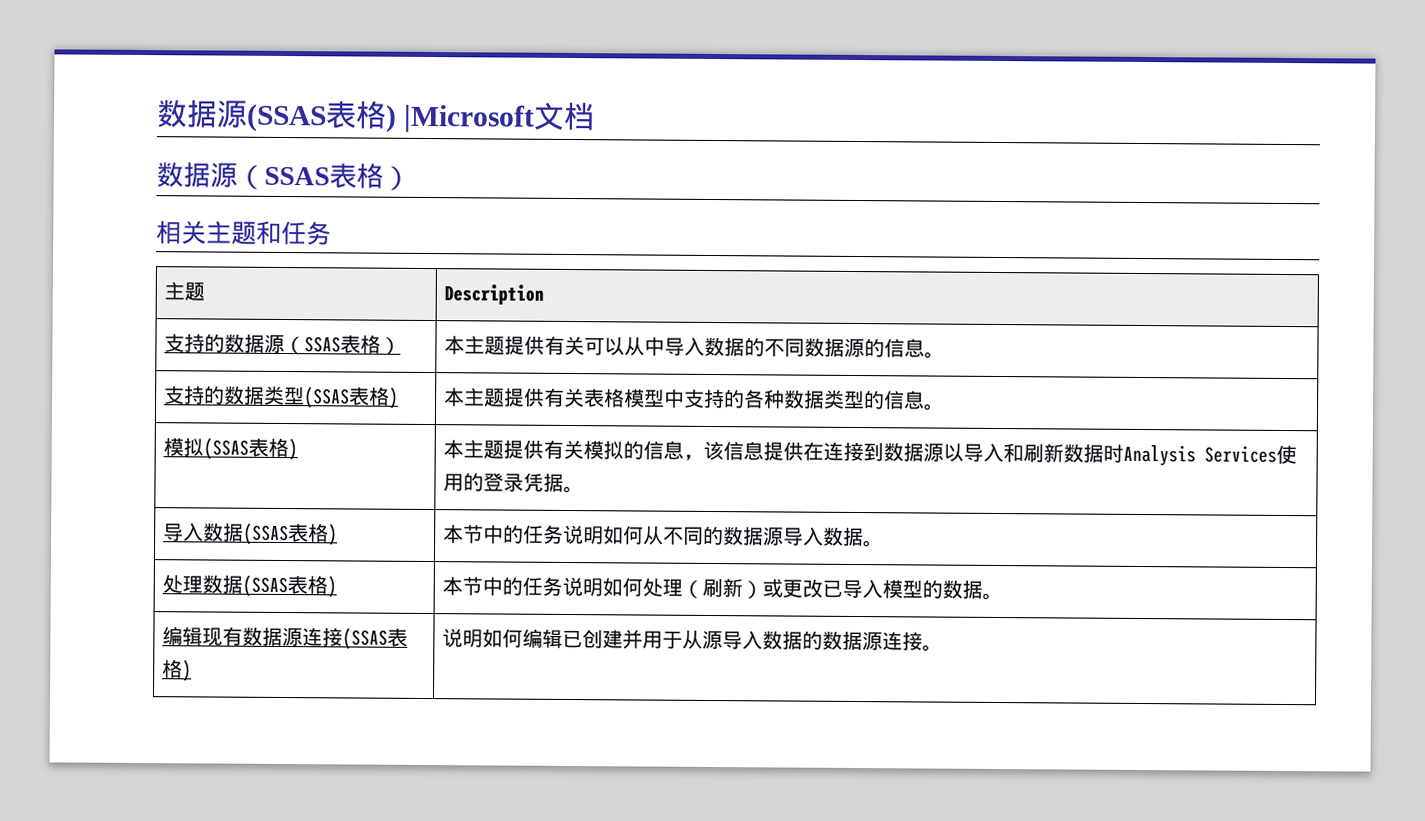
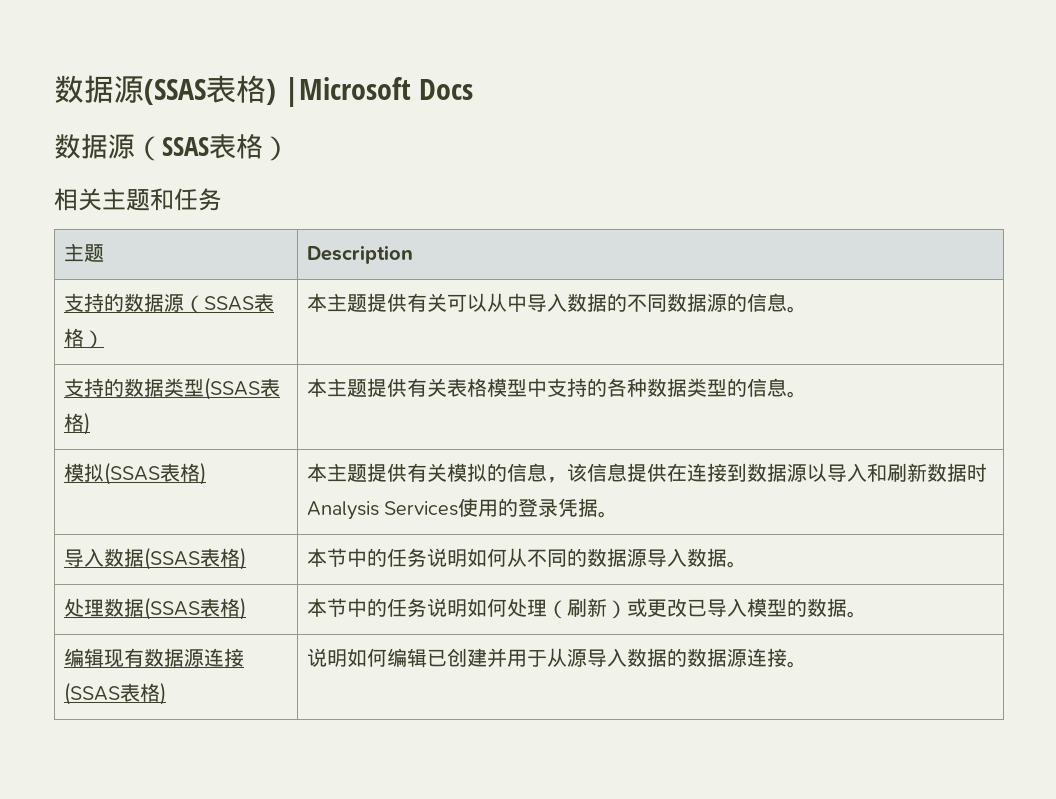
- 数据源(SSAS表格) |Microsoft文档
+ 数据源(SSAS表格) |Microsoft Docs

